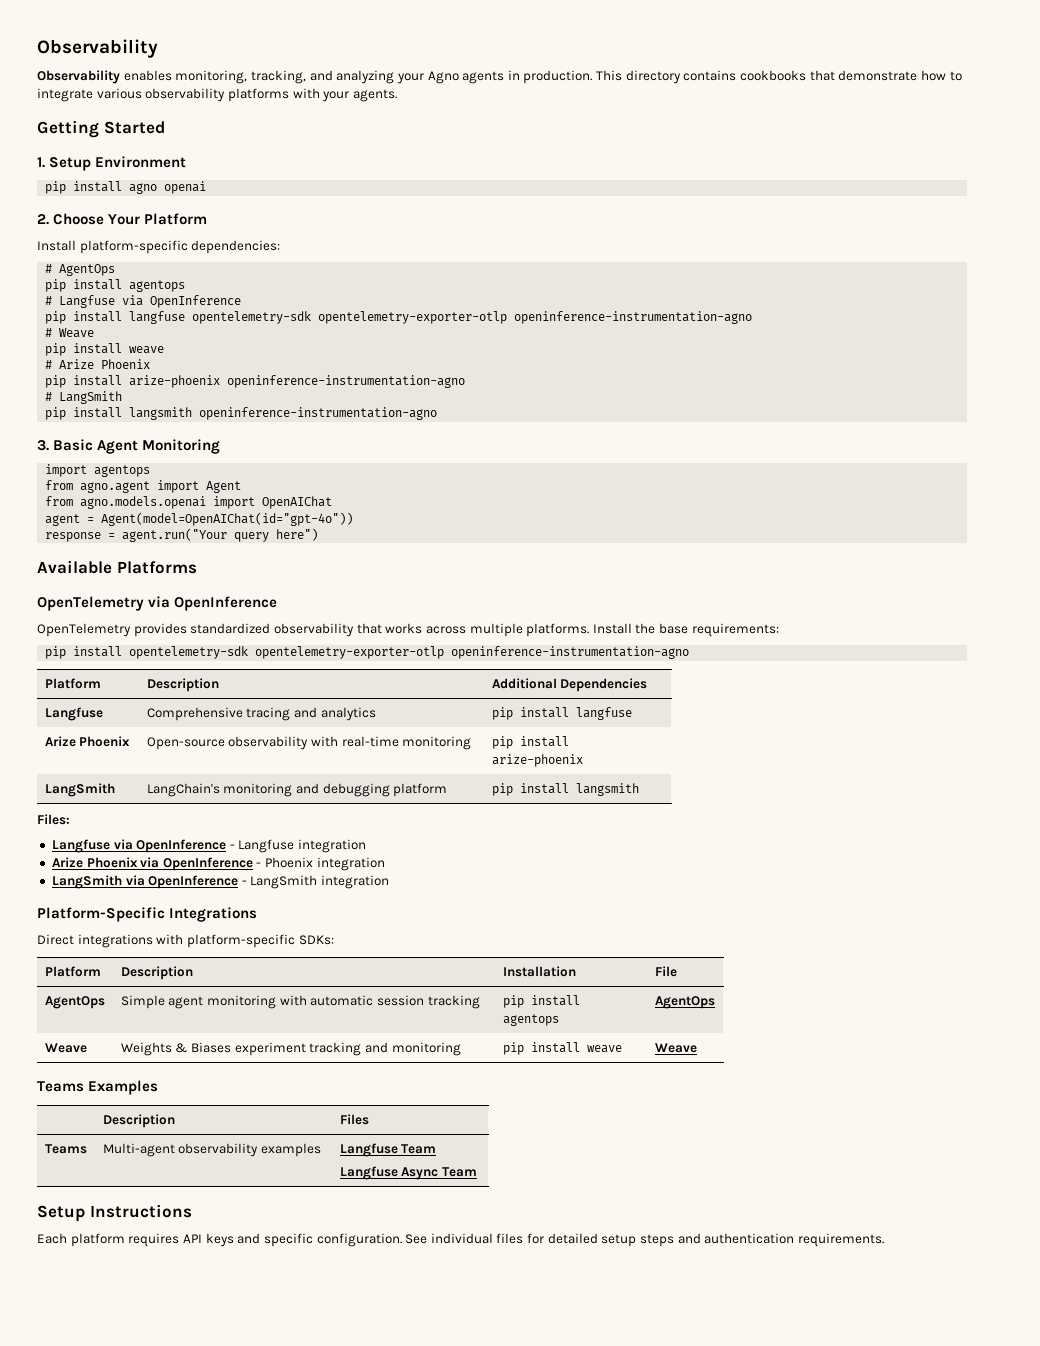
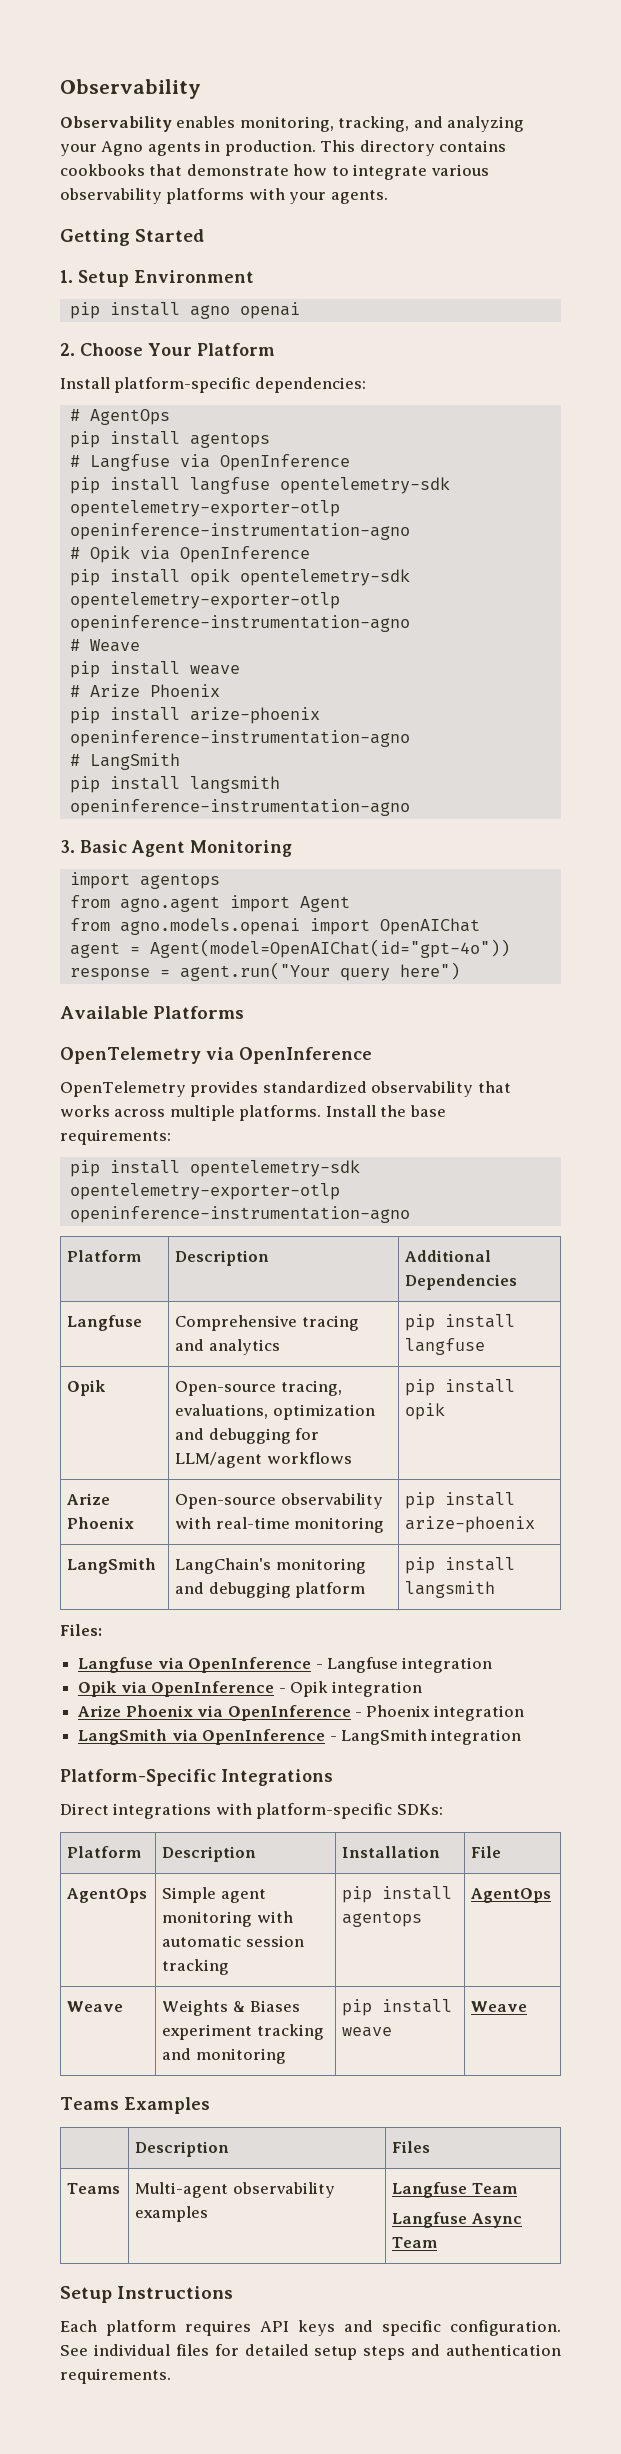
+ # Opik via OpenInference
+ pip install opik opentelemetry-sdk opentelemetry-exporter-otlp openinference-instrumentation-agno
+ Opik | Open-source tracing, evaluations, optimization and debugging for LLM/agent workflows | pip install opik
+ Opik via OpenInference - Opik integration

